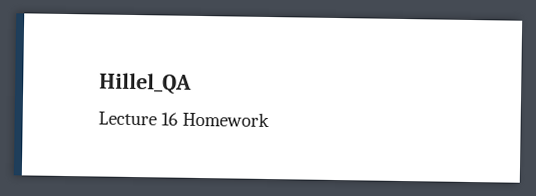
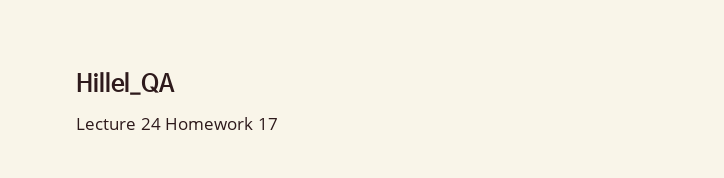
- Lecture 16 Homework
+ Lecture 24 Homework 17

